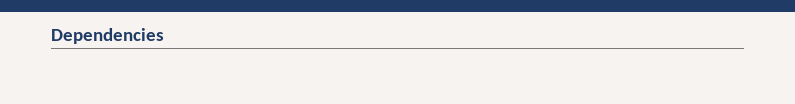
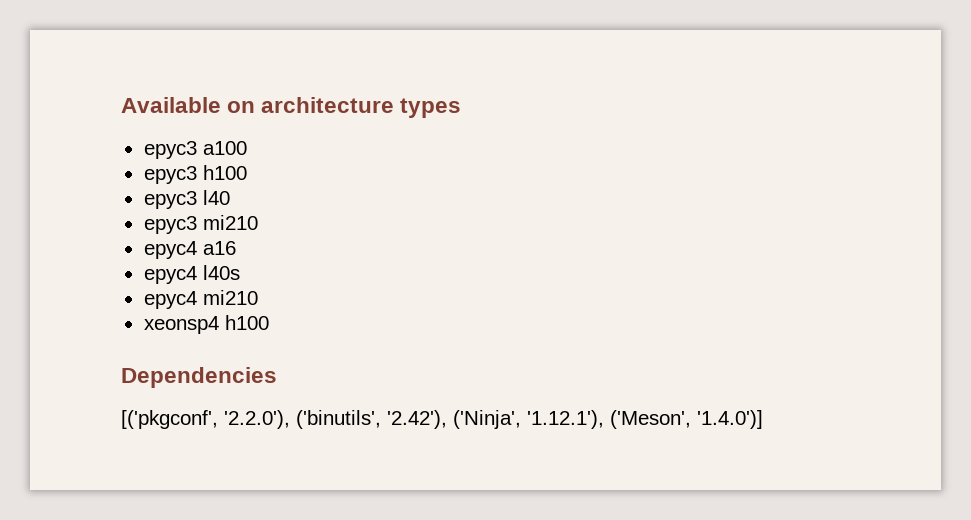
+ Available on architecture types
+ epyc3 a100
+ epyc3 h100
+ epyc3 l40
+ epyc3 mi210
+ epyc4 a16
+ epyc4 l40s
+ epyc4 mi210
+ xeonsp4 h100
  Dependencies
+ [('pkgconf', '2.2.0'), ('binutils', '2.42'), ('Ninja', '1.12.1'), ('Meson', '1.4.0')]

